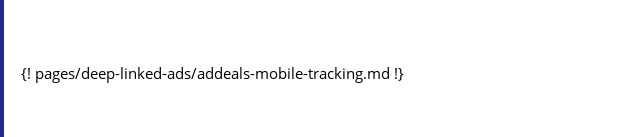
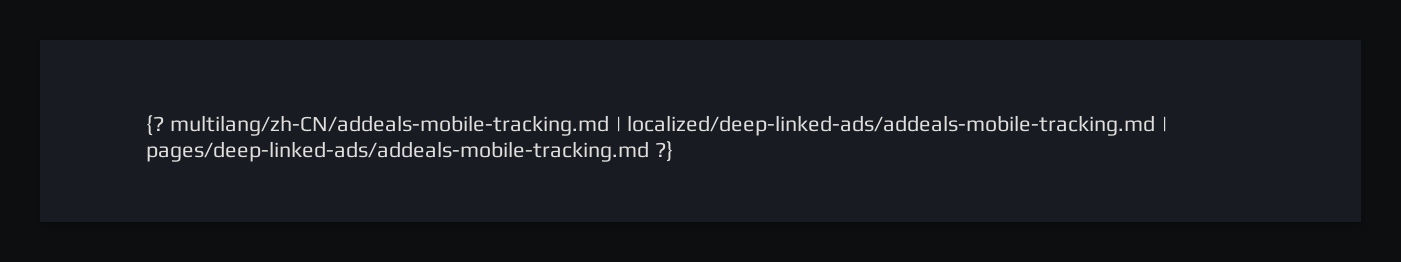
- {! pages/deep-linked-ads/addeals-mobile-tracking.md !}
+ {? multilang/zh-CN/addeals-mobile-tracking.md | localized/deep-linked-ads/addeals-mobile-tracking.md | pages/deep-linked-ads/addeals-mobile-tracking.md ?}

